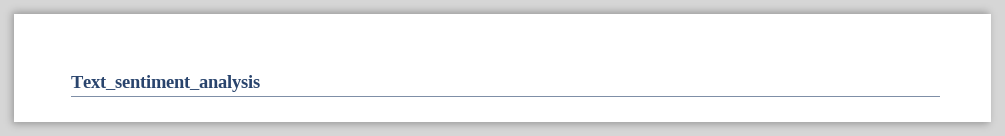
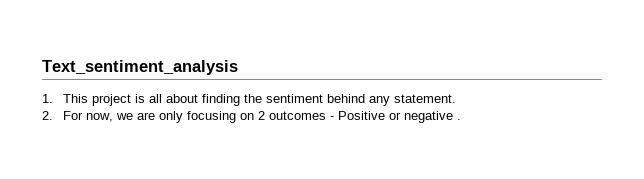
+ 1. This project is all about finding the sentiment behind any statement.
+ 2. For now, we are only focusing on 2 outcomes - Positive or negative .

